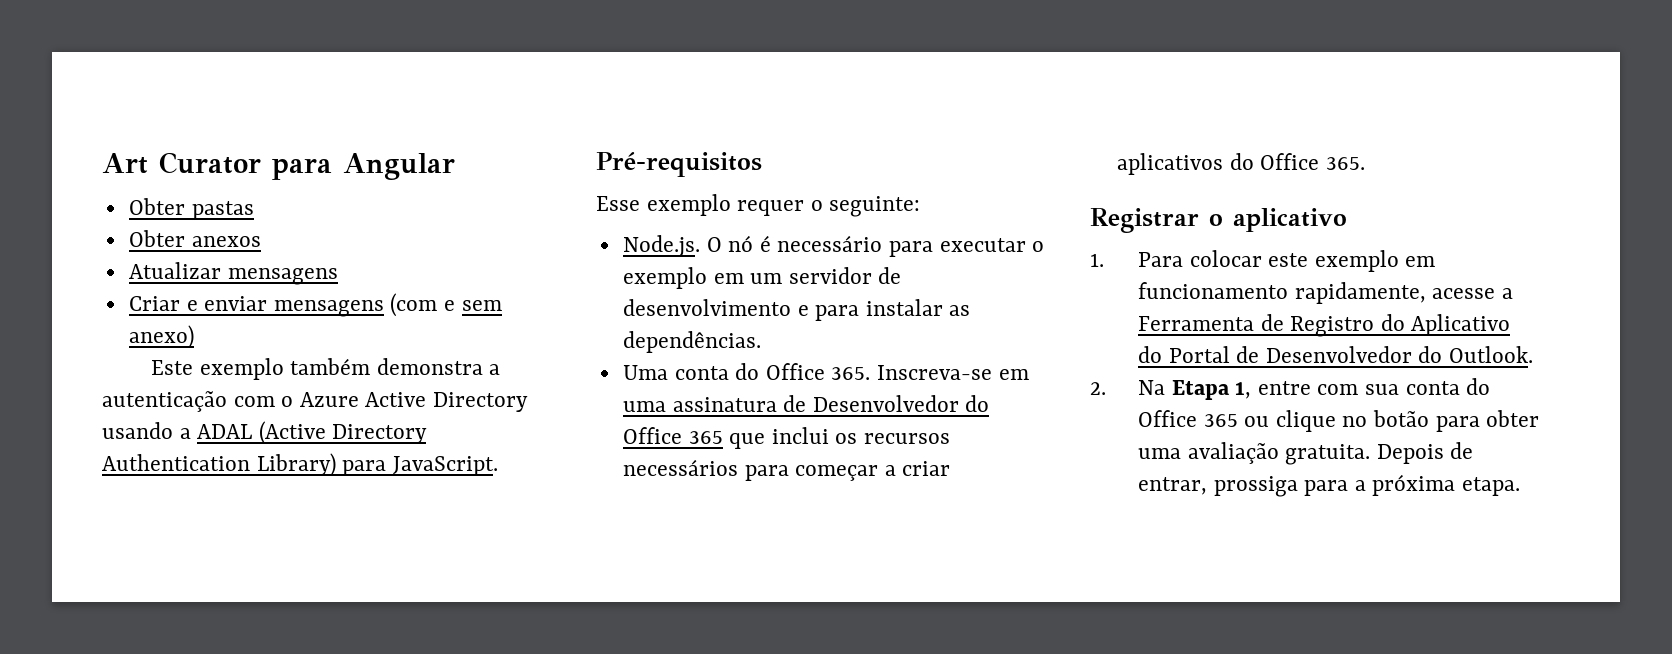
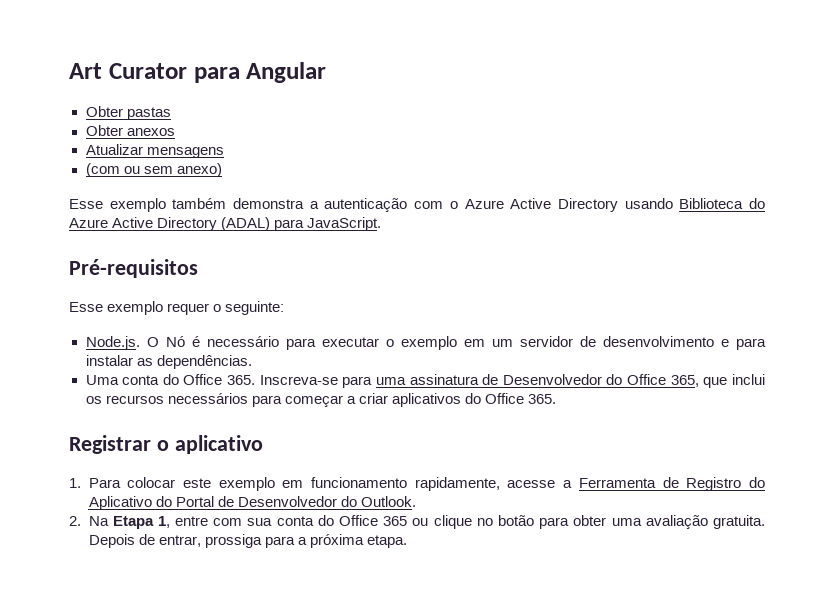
- Criar e enviar mensagens (com e sem anexo)
+ (com ou sem anexo)
- Este exemplo também demonstra a autenticação com o Azure Active Directory usando a ADAL (Active Directory Authentication Library) para JavaScript.
+ Esse exemplo também demonstra a autenticação com o Azure Active Directory usando Biblioteca do Azure Active Directory (ADAL) para JavaScript.
- Node.js. O nó é necessário para executar o exemplo em um servidor de desenvolvimento e para instalar as dependências.
+ Node.js. O Nó é necessário para executar o exemplo em um servidor de desenvolvimento e para instalar as dependências.
- Uma conta do Office 365. Inscreva-se em uma assinatura de Desenvolvedor do Office 365 que inclui os recursos necessários para começar a criar aplicativos do Office 365.
+ Uma conta do Office 365. Inscreva-se para uma assinatura de Desenvolvedor do Office 365, que inclui os recursos necessários para começar a criar aplicativos do Office 365.

